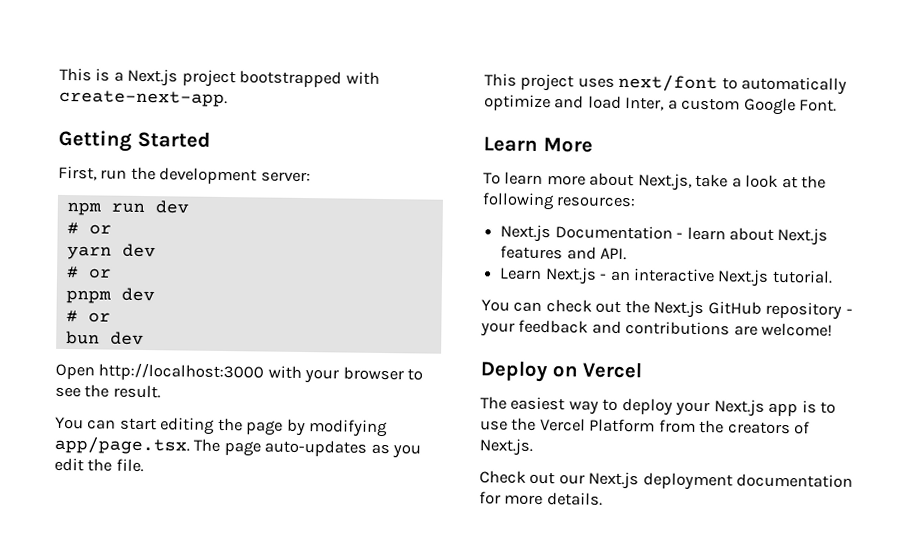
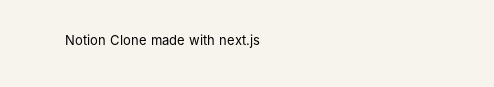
- This is a Next.js project bootstrapped with create-next-app.
- Getting Started
- First, run the development server:
- npm run dev
- # or
- yarn dev
- # or
- pnpm dev
- # or
- bun dev
- Open http://localhost:3000 with your browser to see the result.
- You can start editing the page by modifying app/page.tsx. The page auto-updates as you edit the file.
- This project uses next/font to automatically optimize and load Inter, a custom Google Font.
- Learn More
- To learn more about Next.js, take a look at the following resources:
- Next.js Documentation - learn about Next.js features and API.
- Learn Next.js - an interactive Next.js tutorial.
- You can check out the Next.js GitHub repository - your feedback and contributions are welcome!
- Deploy on Vercel
- The easiest way to deploy your Next.js app is to use the Vercel Platform from the creators of Next.js.
- Check out our Next.js deployment documentation for more details.
+ Notion Clone made with next.js

